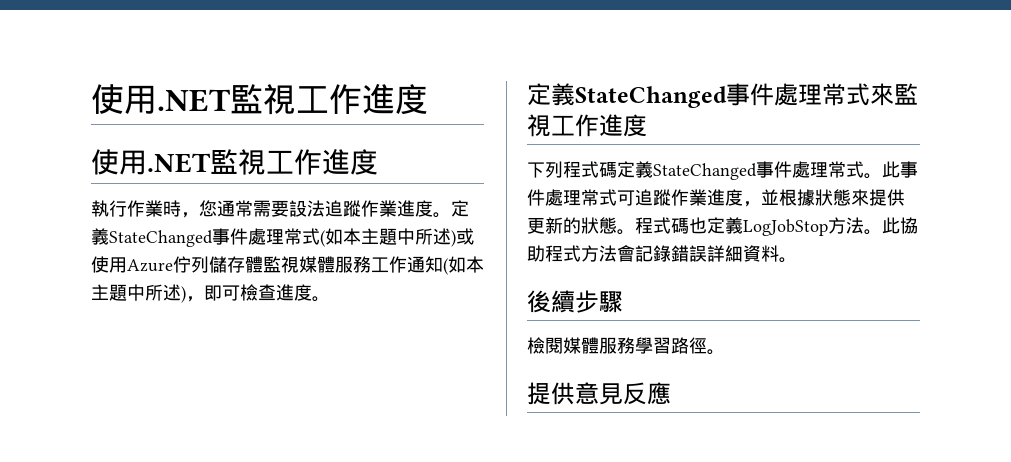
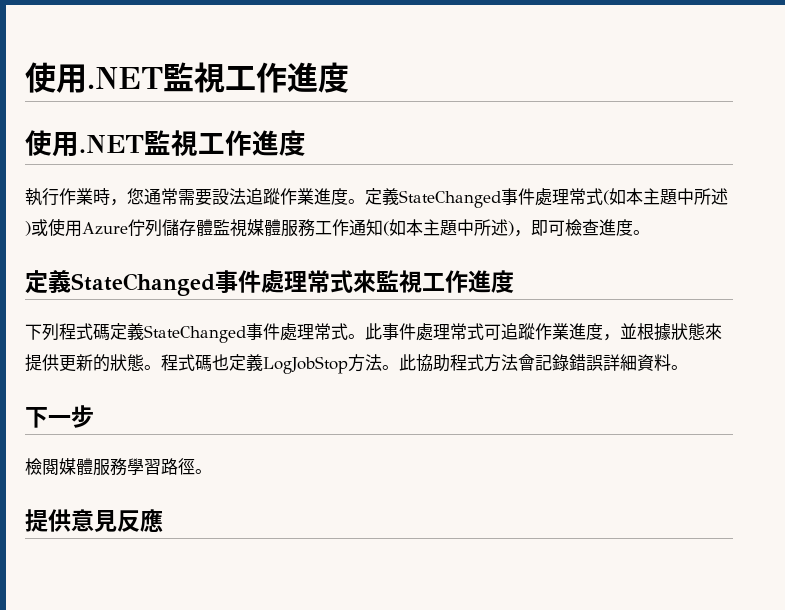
- 後續步驟
+ 下一步

